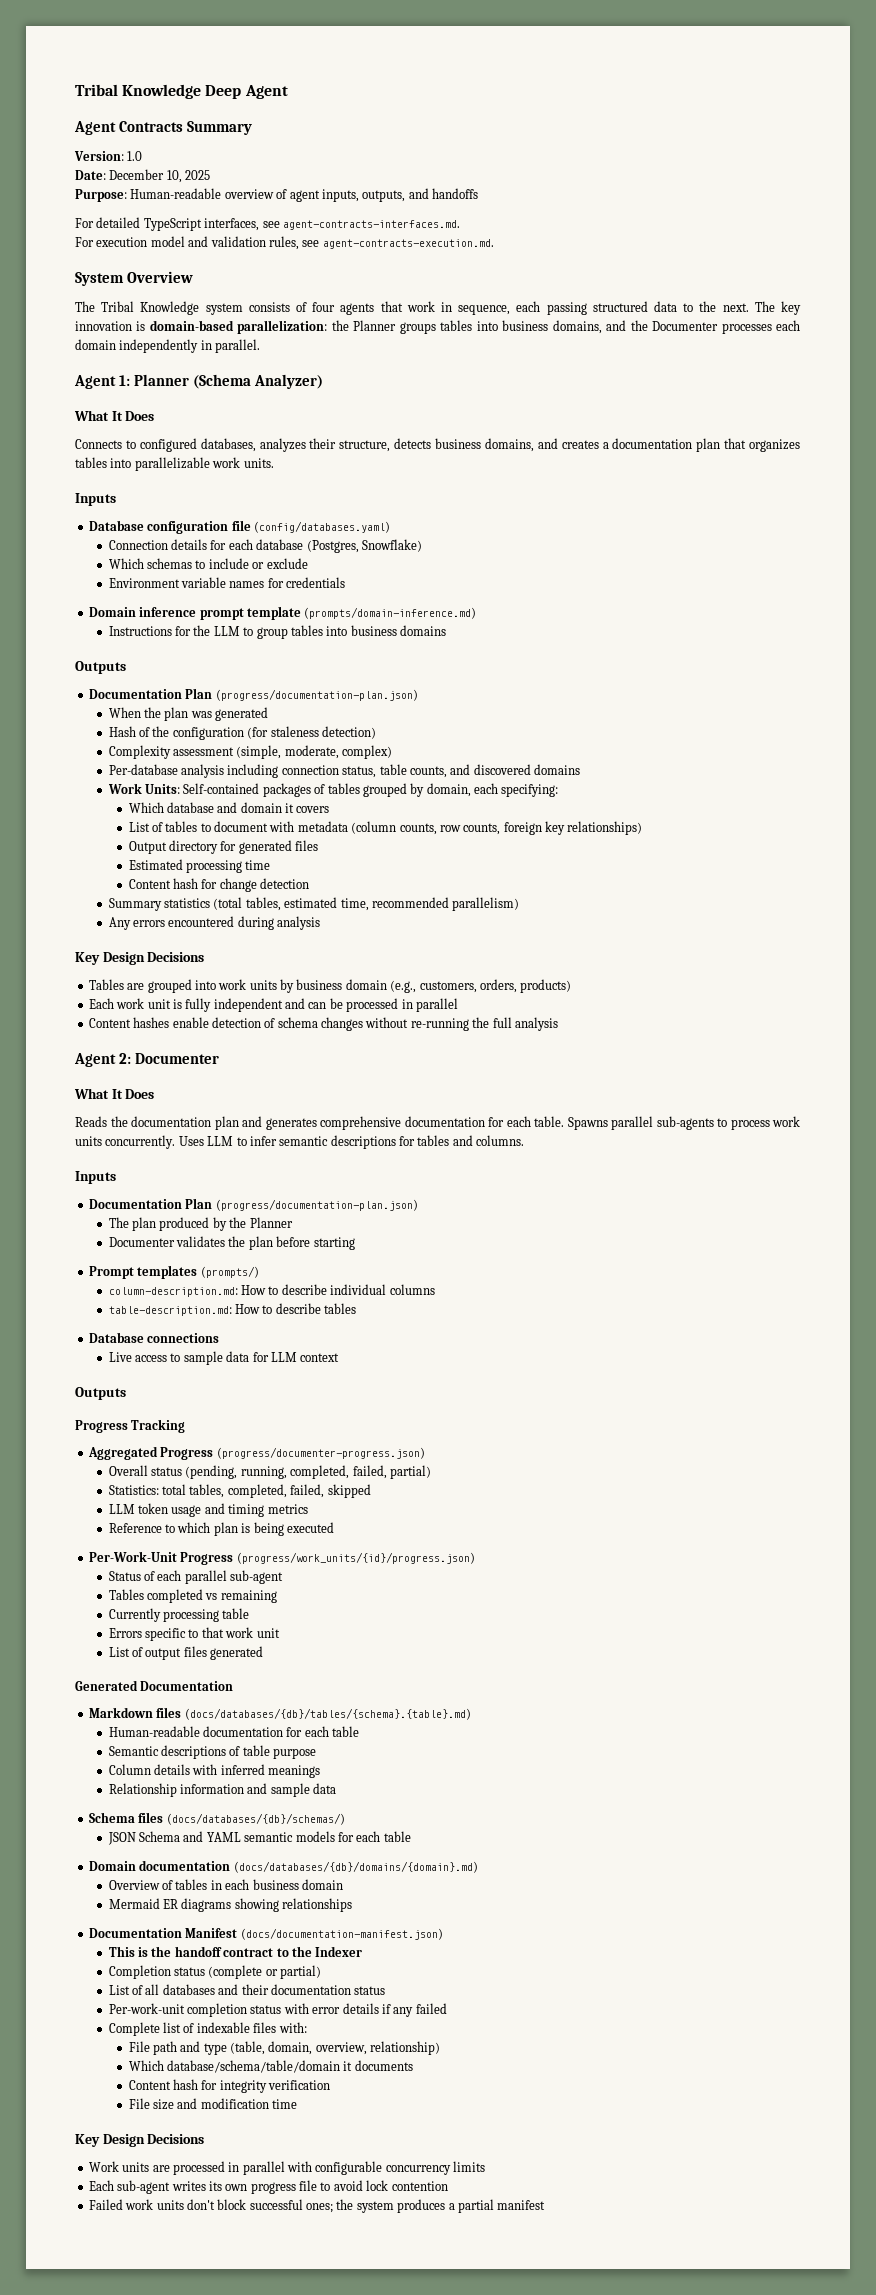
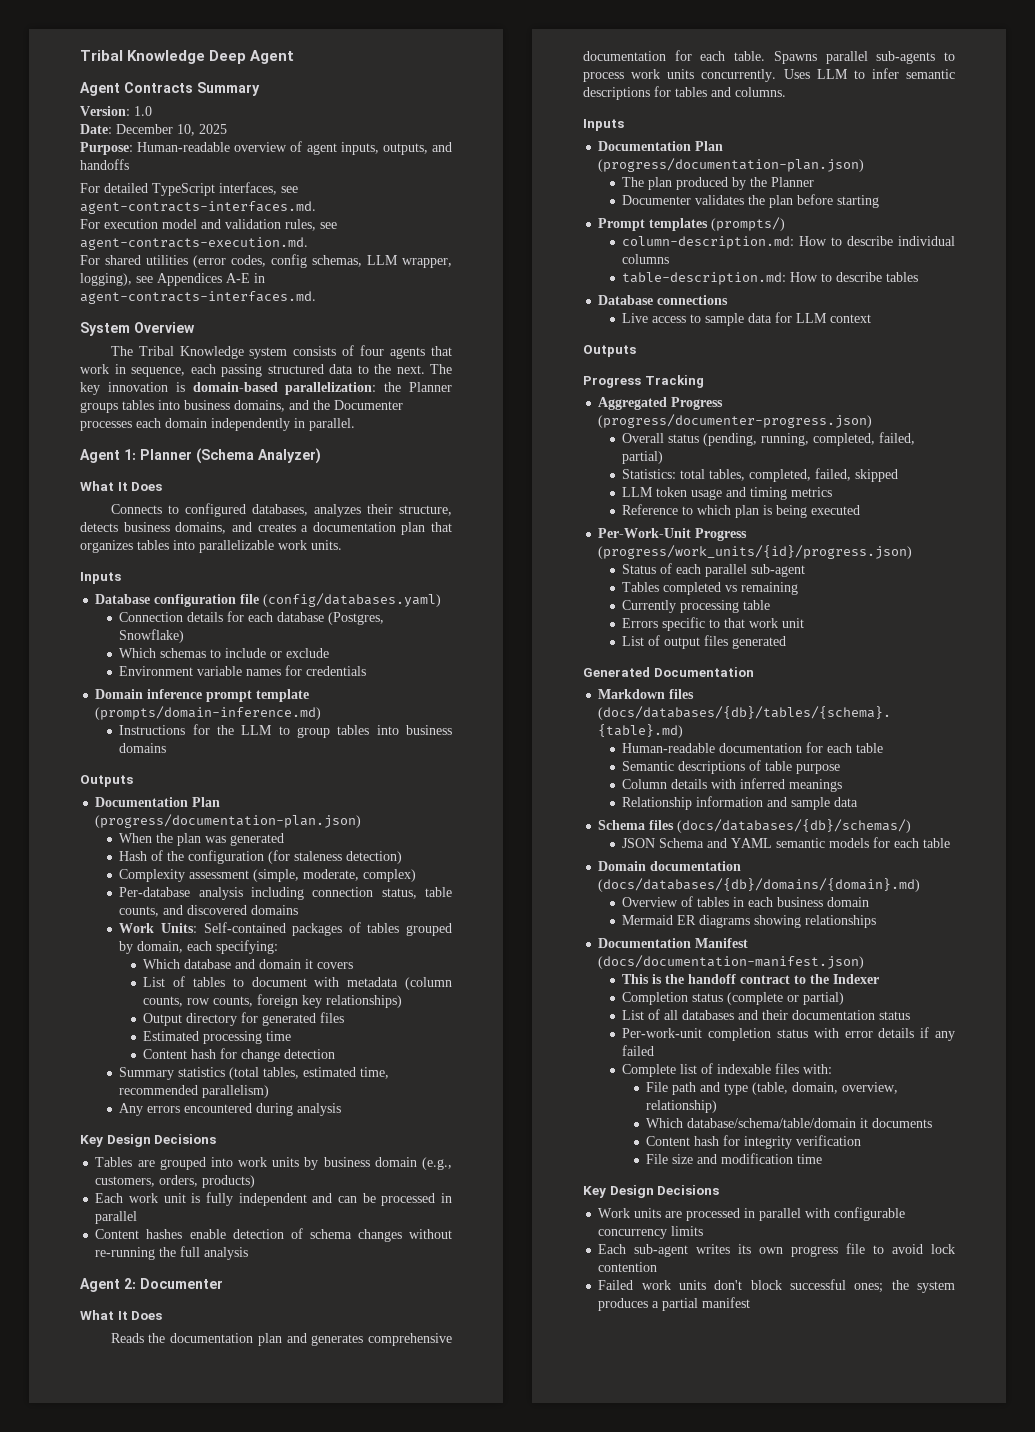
+ For shared utilities (error codes, config schemas, LLM wrapper, logging), see Appendices A-E in agent-contracts-interfaces.md.

